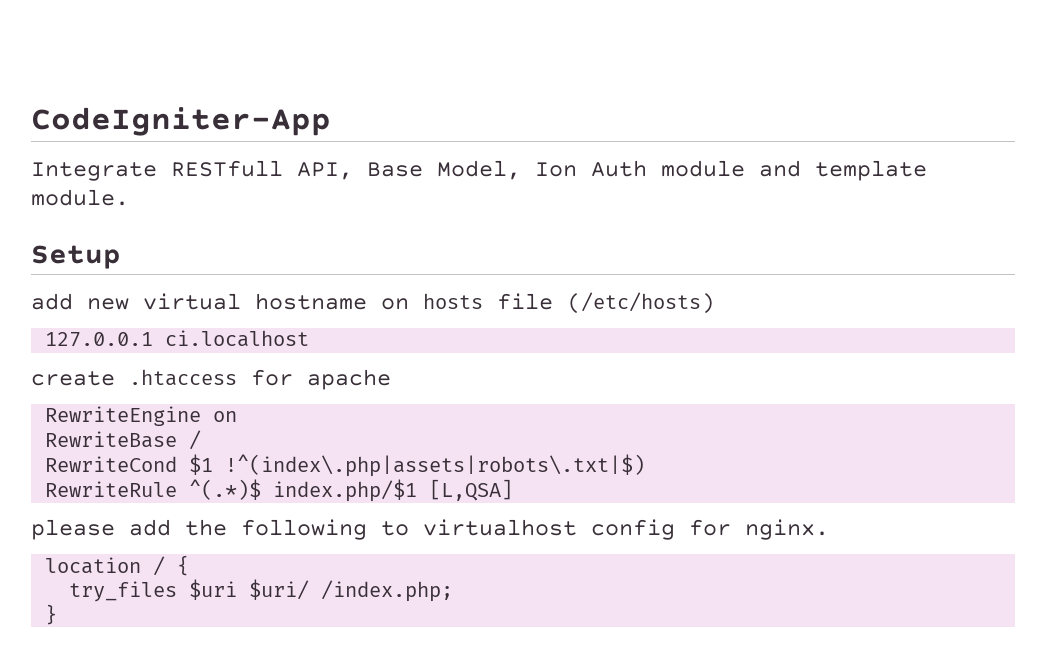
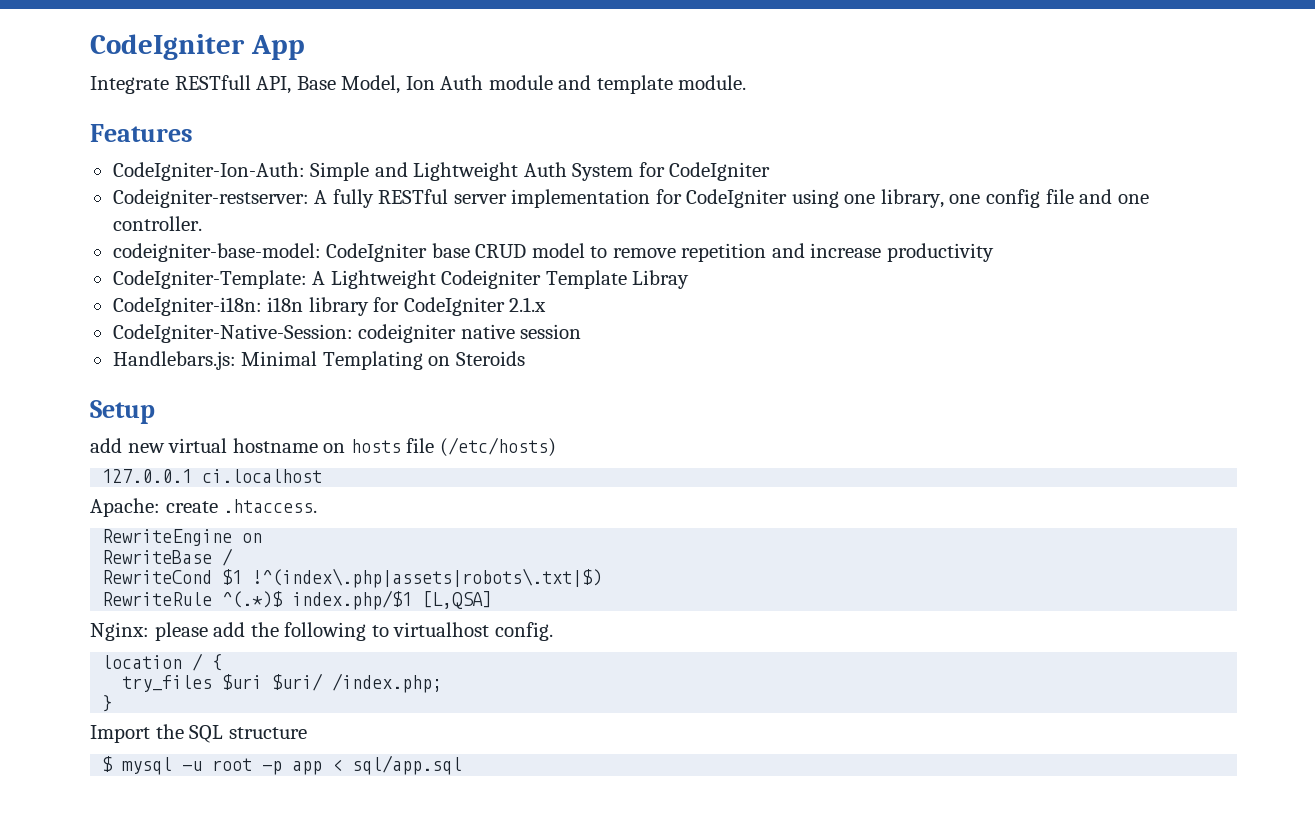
- CodeIgniter-App
+ CodeIgniter App
+ Features
+ CodeIgniter-Ion-Auth: Simple and Lightweight Auth System for CodeIgniter
+ Codeigniter-restserver: A fully RESTful server implementation for CodeIgniter using one library, one config file and one controller.
+ codeigniter-base-model: CodeIgniter base CRUD model to remove repetition and increase productivity
+ CodeIgniter-Template: A Lightweight Codeigniter Template Libray
+ CodeIgniter-i18n: i18n library for CodeIgniter 2.1.x
+ CodeIgniter-Native-Session: codeigniter native session
+ Handlebars.js: Minimal Templating on Steroids
- create .htaccess for apache
+ Apache: create .htaccess.
- please add the following to virtualhost config for nginx.
+ Nginx: please add the following to virtualhost config.
+ Import the SQL structure
+ $ mysql -u root -p app < sql/app.sql

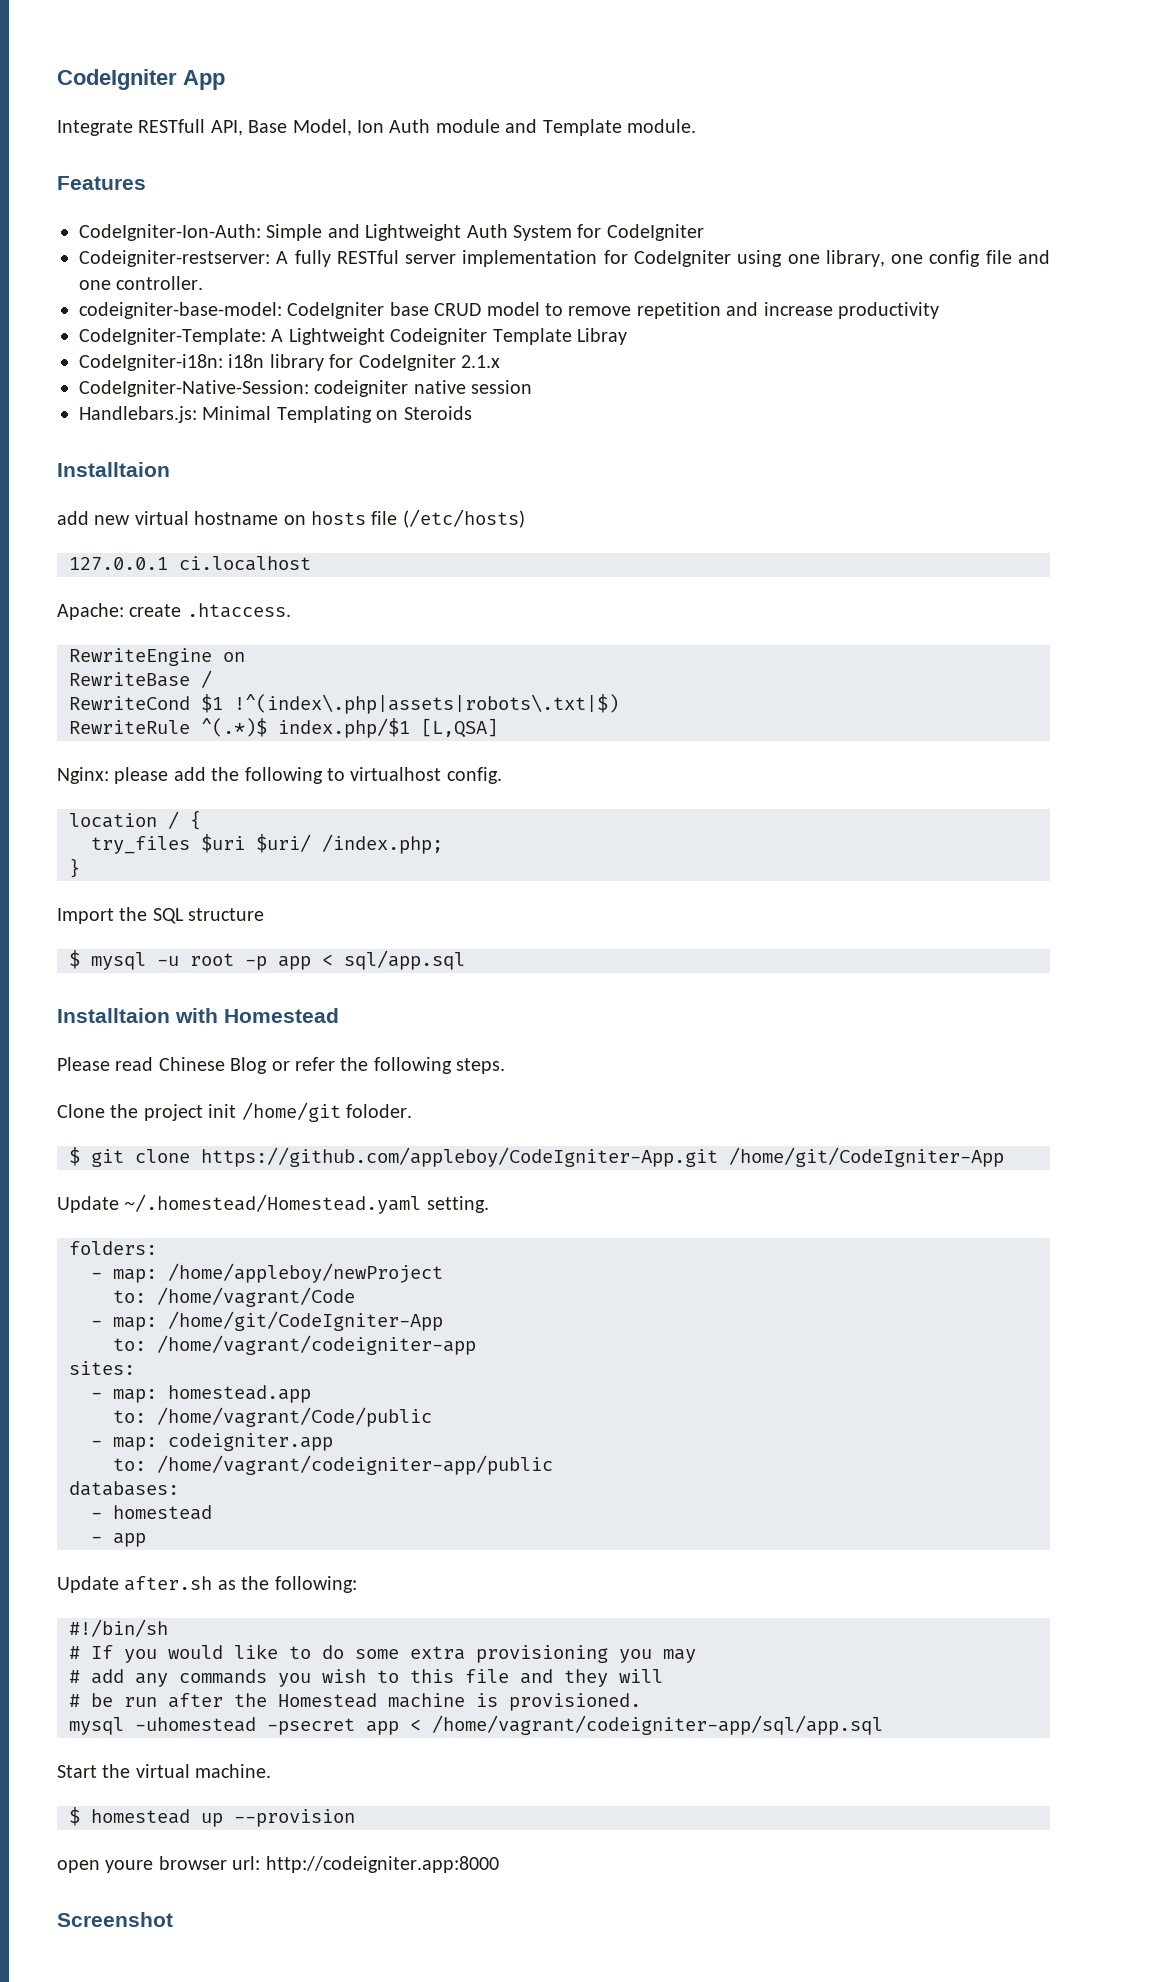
- Integrate RESTfull API, Base Model, Ion Auth module and template module.
+ Integrate RESTfull API, Base Model, Ion Auth module and Template module.
  Handlebars.js: Minimal Templating on Steroids
- Setup
+ Installtaion
+ Installtaion with Homestead
+ Please read Chinese Blog or refer the following steps.
+ Clone the project init /home/git foloder.
+ $ git clone https://github.com/appleboy/CodeIgniter-App.git /home/git/CodeIgniter-App
+ Update ~/.homestead/Homestead.yaml setting.
+ folders:
+ - map: /home/appleboy/newProject
+ to: /home/vagrant/Code
+ - map: /home/git/CodeIgniter-App
+ to: /home/vagrant/codeigniter-app
+ sites:
+ - map: homestead.app
+ to: /home/vagrant/Code/public
+ - map: codeigniter.app
+ to: /home/vagrant/codeigniter-app/public
+ databases:
+ - homestead
+ - app
+ Update after.sh as the following:
+ #!/bin/sh
+ # If you would like to do some extra provisioning you may
+ # add any commands you wish to this file and they will
+ # be run after the Homestead machine is provisioned.
+ mysql -uhomestead -psecret app < /home/vagrant/codeigniter-app/sql/app.sql
+ Start the virtual machine.
+ $ homestead up --provision
+ open youre browser url: http://codeigniter.app:8000
+ Screenshot

